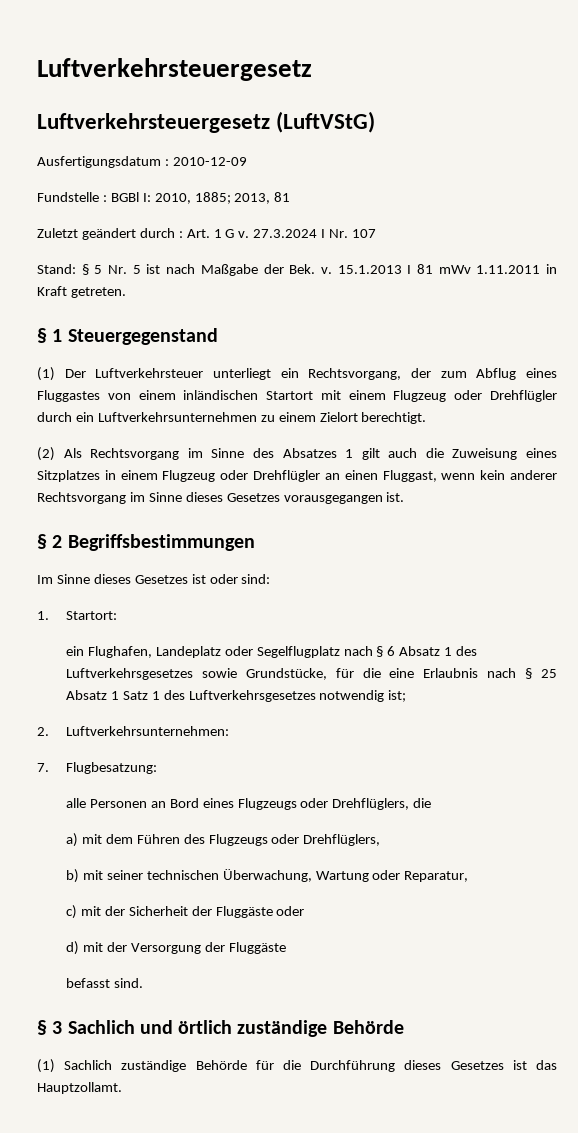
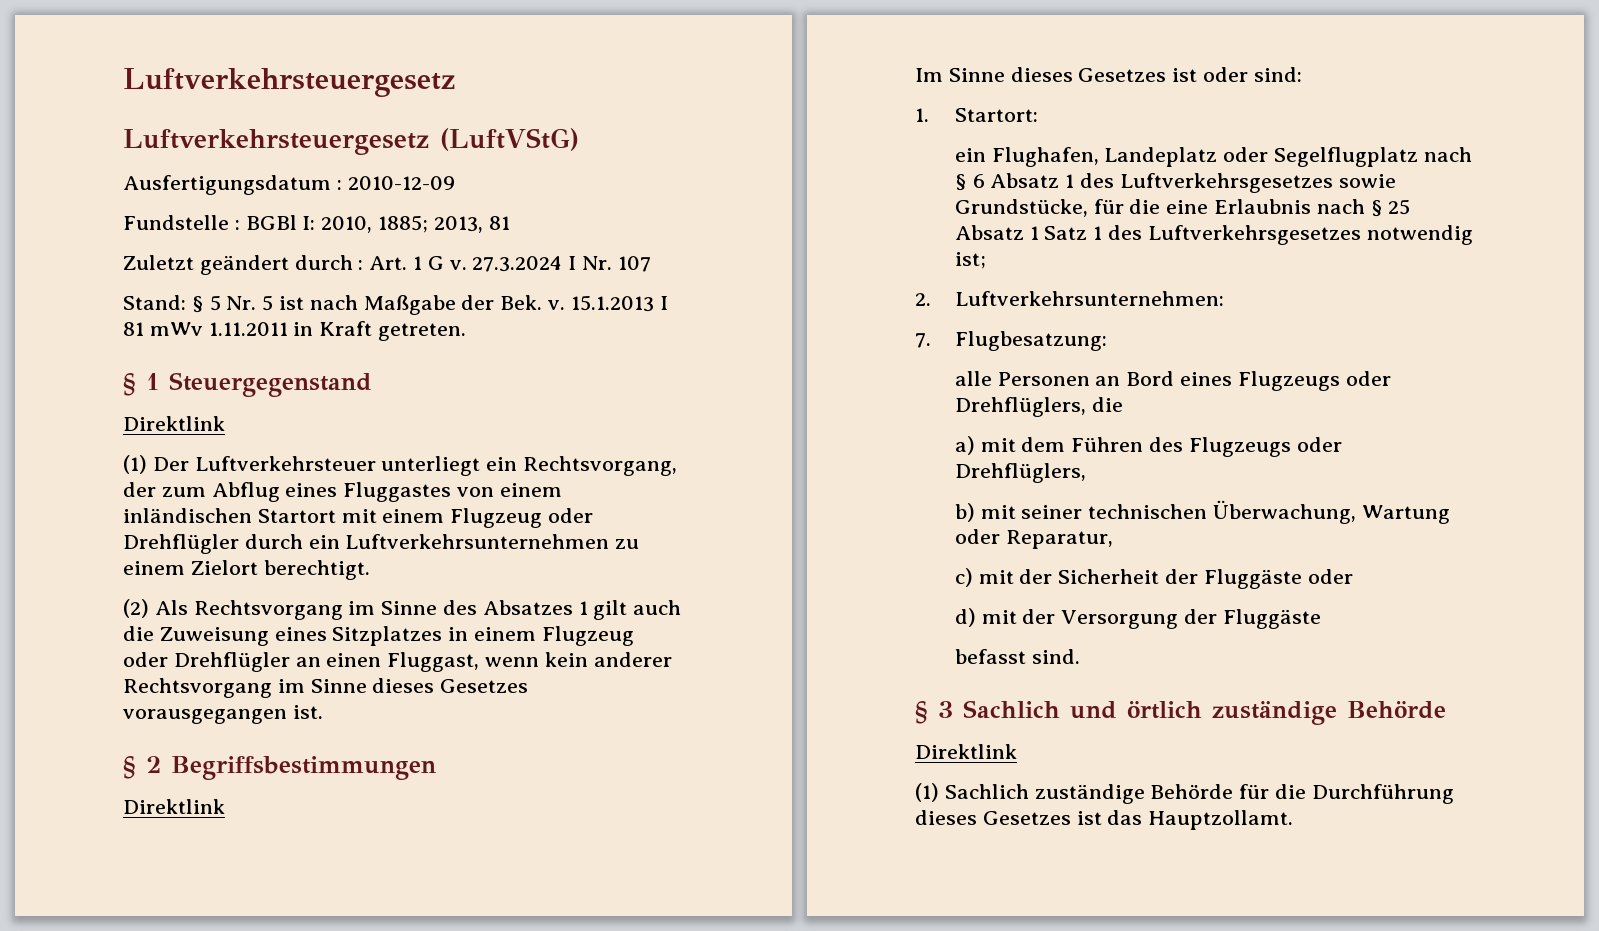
  § 1 Steuergegenstand
+ Direktlink
  § 2 Begriffsbestimmungen
+ Direktlink
  § 3 Sachlich und örtlich zuständige Behörde
+ Direktlink

